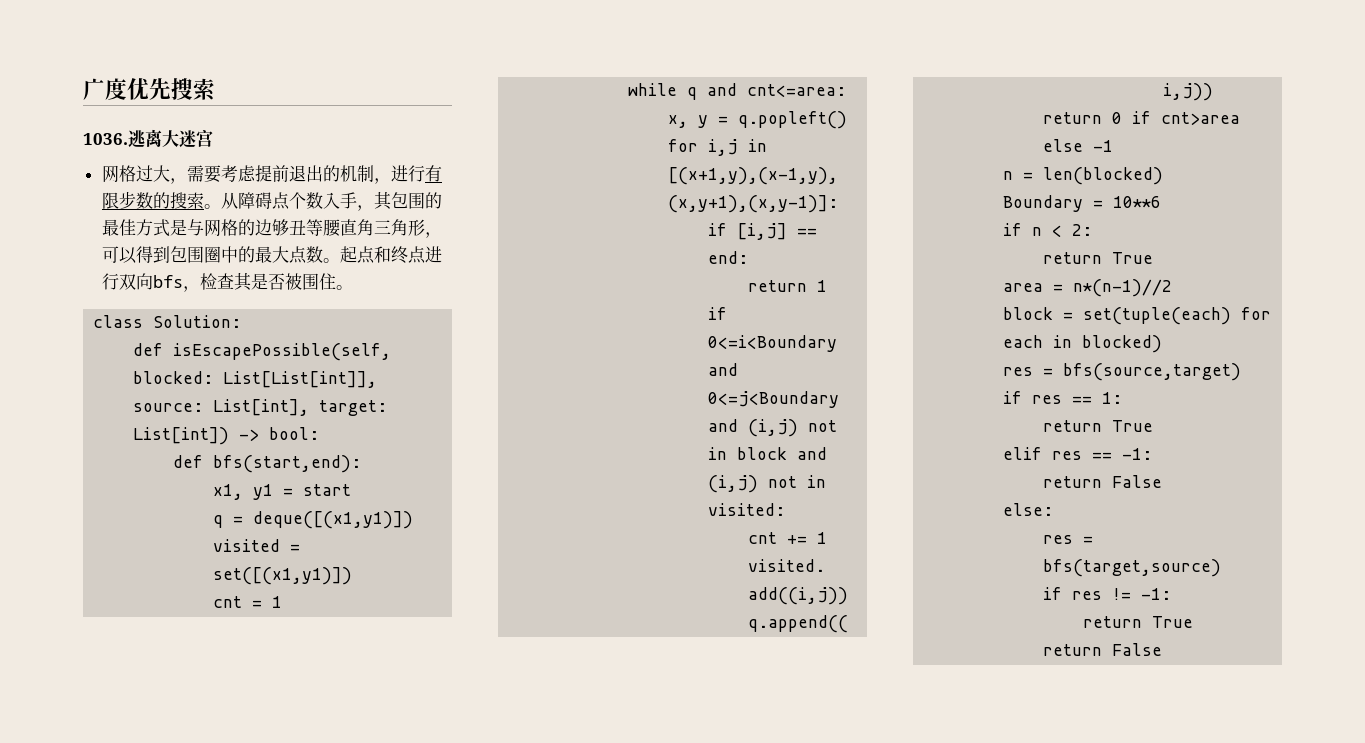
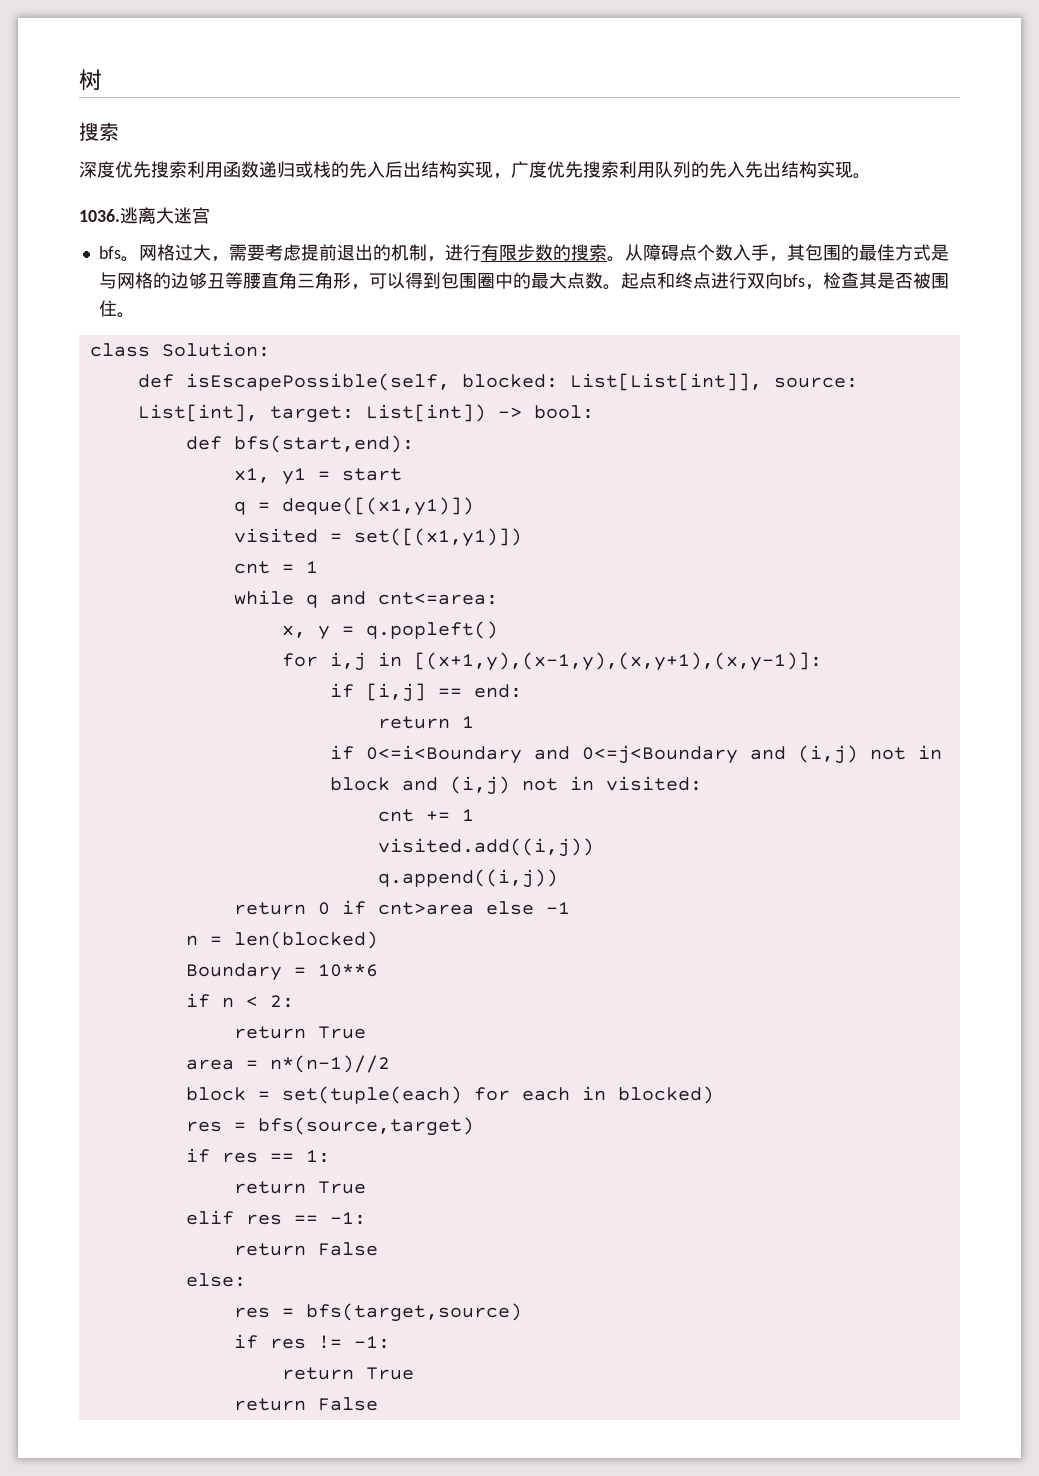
- 广度优先搜索
+ 树
+ 搜索
+ 深度优先搜索利用函数递归或栈的先入后出结构实现，广度优先搜索利用队列的先入先出结构实现。
+ bfs。

